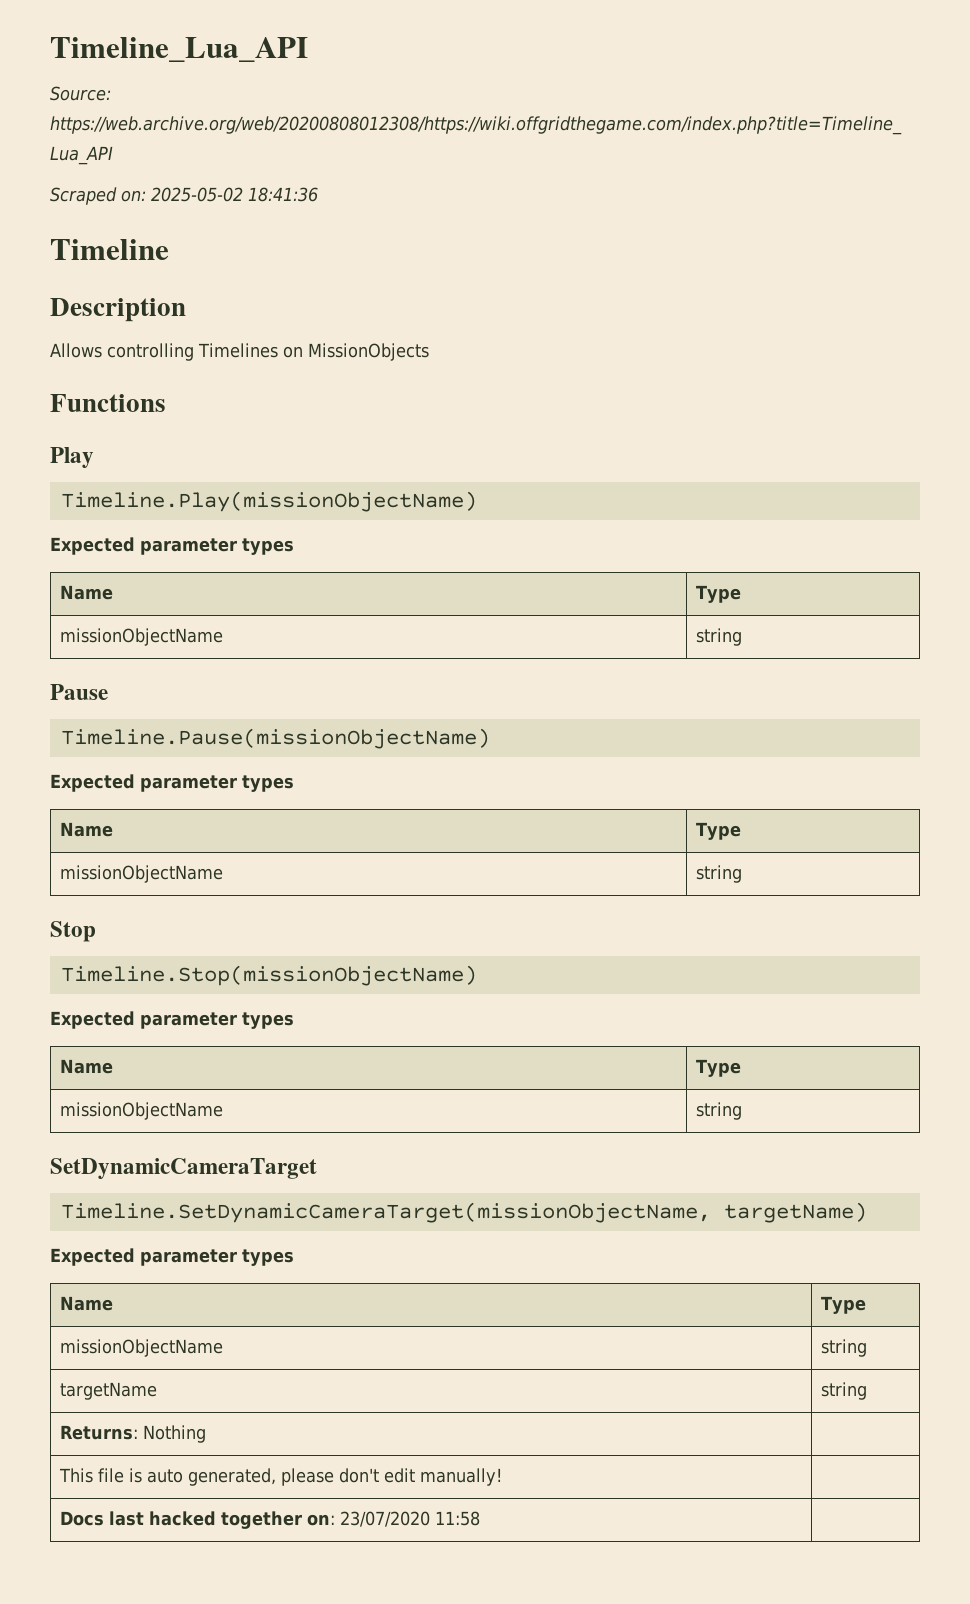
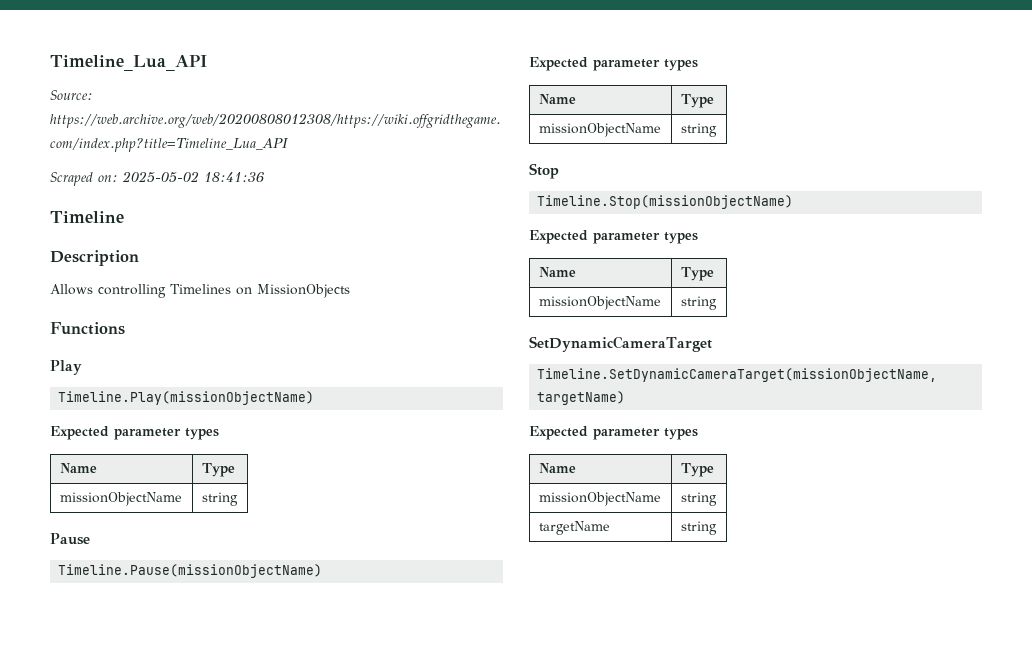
- Returns: Nothing |
- This file is auto generated, please don't edit manually! |
- Docs last hacked together on: 23/07/2020 11:58 |

